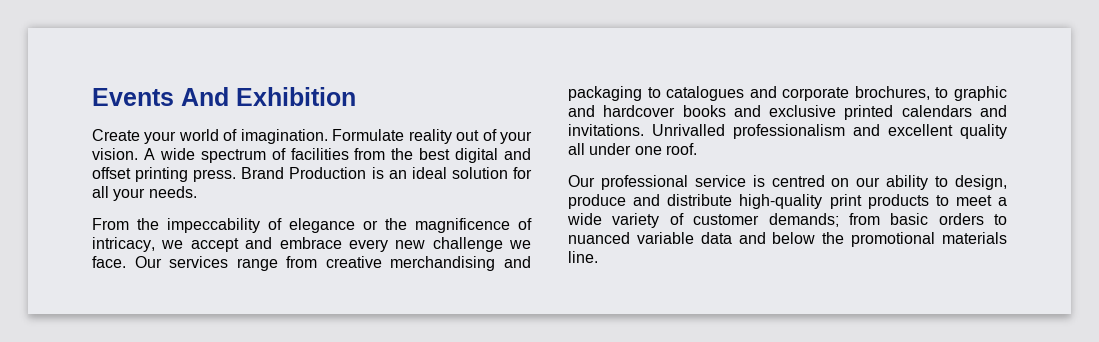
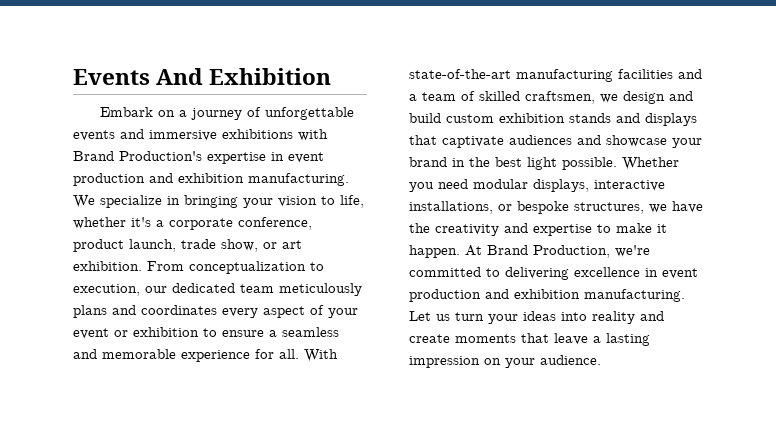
- Create your world of imagination. Formulate reality out of your vision. A wide spectrum of facilities from the best digital and offset printing press. Brand Production is an ideal solution for all your needs.
- From the impeccability of elegance or the magnificence of intricacy, we accept and embrace every new challenge we face. Our services range from creative merchandising and packaging to catalogues and corporate brochures, to graphic and hardcover books and exclusive printed calendars and invitations. Unrivalled professionalism and excellent quality all under one roof.
- Our professional service is centred on our ability to design, produce and distribute high-quality print products to meet a wide variety of customer demands; from basic orders to nuanced variable data and below the promotional materials line.
+ Embark on a journey of unforgettable events and immersive exhibitions with Brand Production's expertise in event production and exhibition manufacturing. We specialize in bringing your vision to life, whether it's a corporate conference, product launch, trade show, or art exhibition. From conceptualization to execution, our dedicated team meticulously plans and coordinates every aspect of your event or exhibition to ensure a seamless and memorable experience for all. With state-of-the-art manufacturing facilities and a team of skilled craftsmen, we design and build custom exhibition stands and displays that captivate audiences and showcase your brand in the best light possible. Whether you need modular displays, interactive installations, or bespoke structures, we have the creativity and expertise to make it happen. At Brand Production, we're committed to delivering excellence in event production and exhibition manufacturing. Let us turn your ideas into reality and create moments that leave a lasting impression on your audience.

